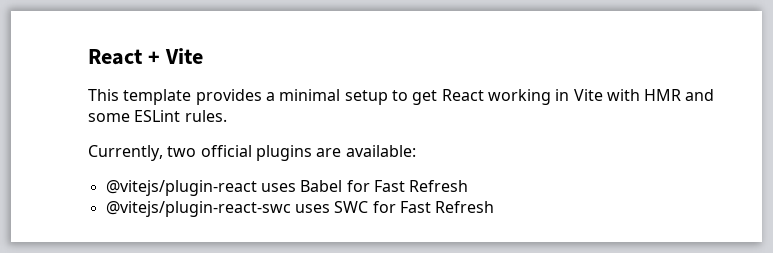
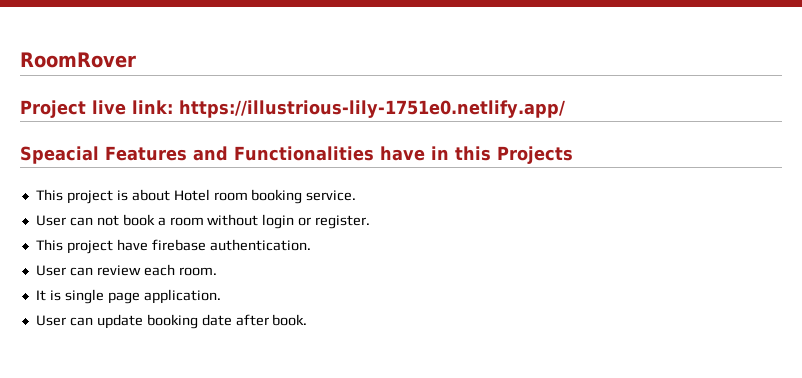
- React + Vite
- This template provides a minimal setup to get React working in Vite with HMR and some ESLint rules.
- Currently, two official plugins are available:
- @vitejs/plugin-react uses Babel for Fast Refresh
- @vitejs/plugin-react-swc uses SWC for Fast Refresh
+ RoomRover
+ Project live link: https://illustrious-lily-1751e0.netlify.app/
+ Speacial Features and Functionalities have in this Projects
+ This project is about Hotel room booking service.
+ User can not book a room without login or register.
+ This project have firebase authentication.
+ User can review each room.
+ It is single page application.
+ User can update booking date after book.

